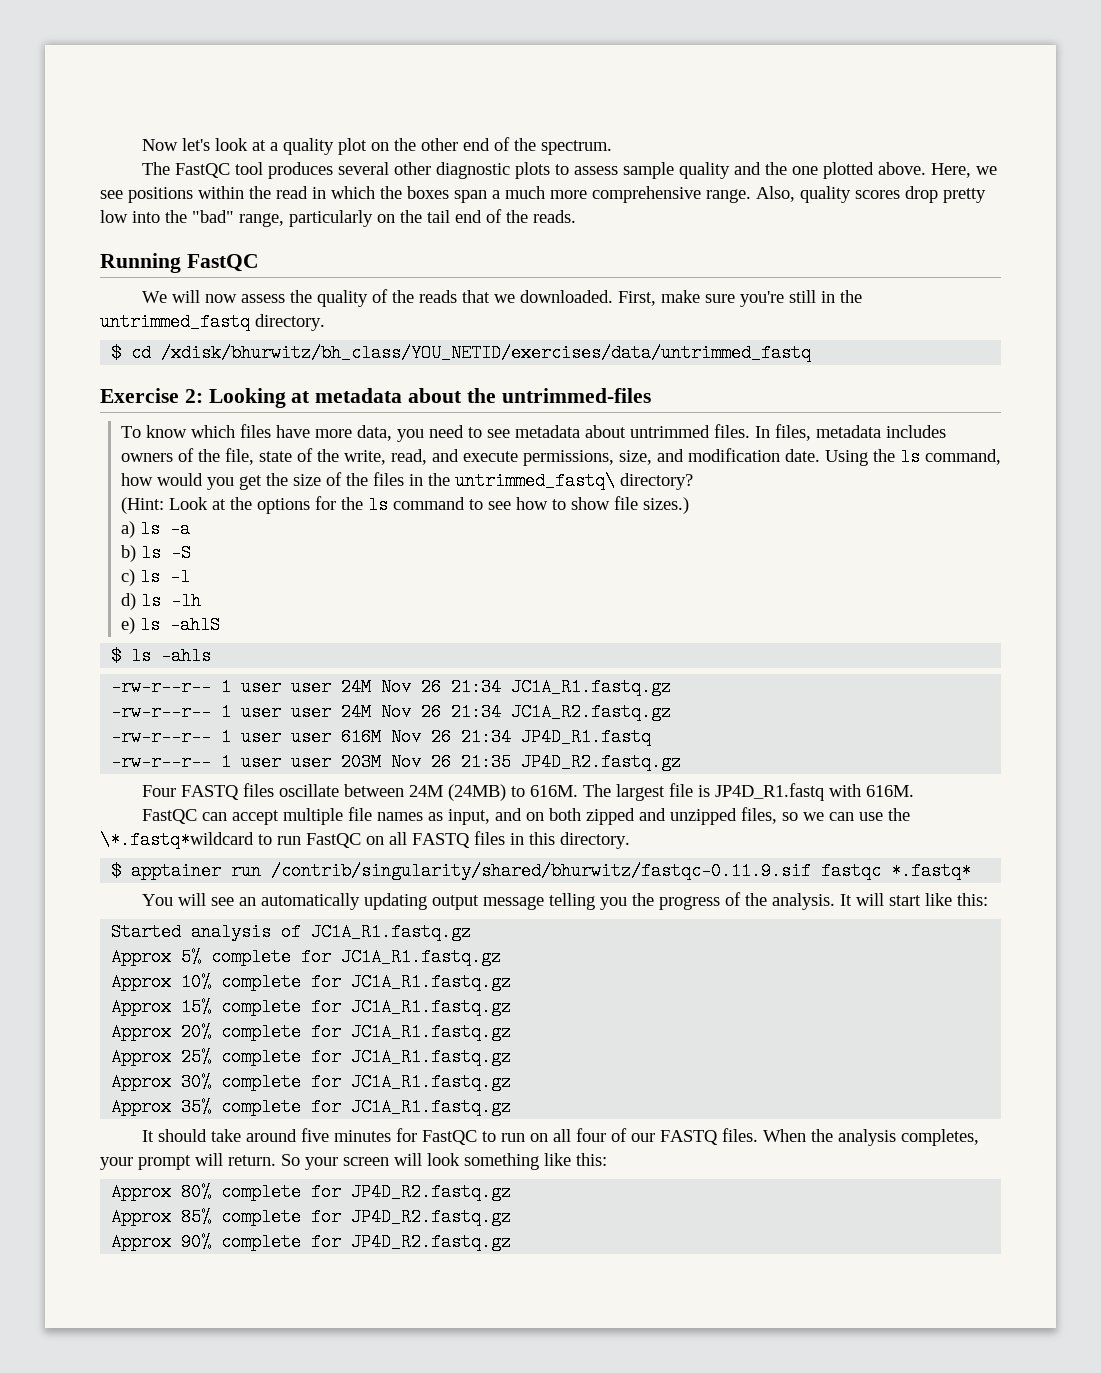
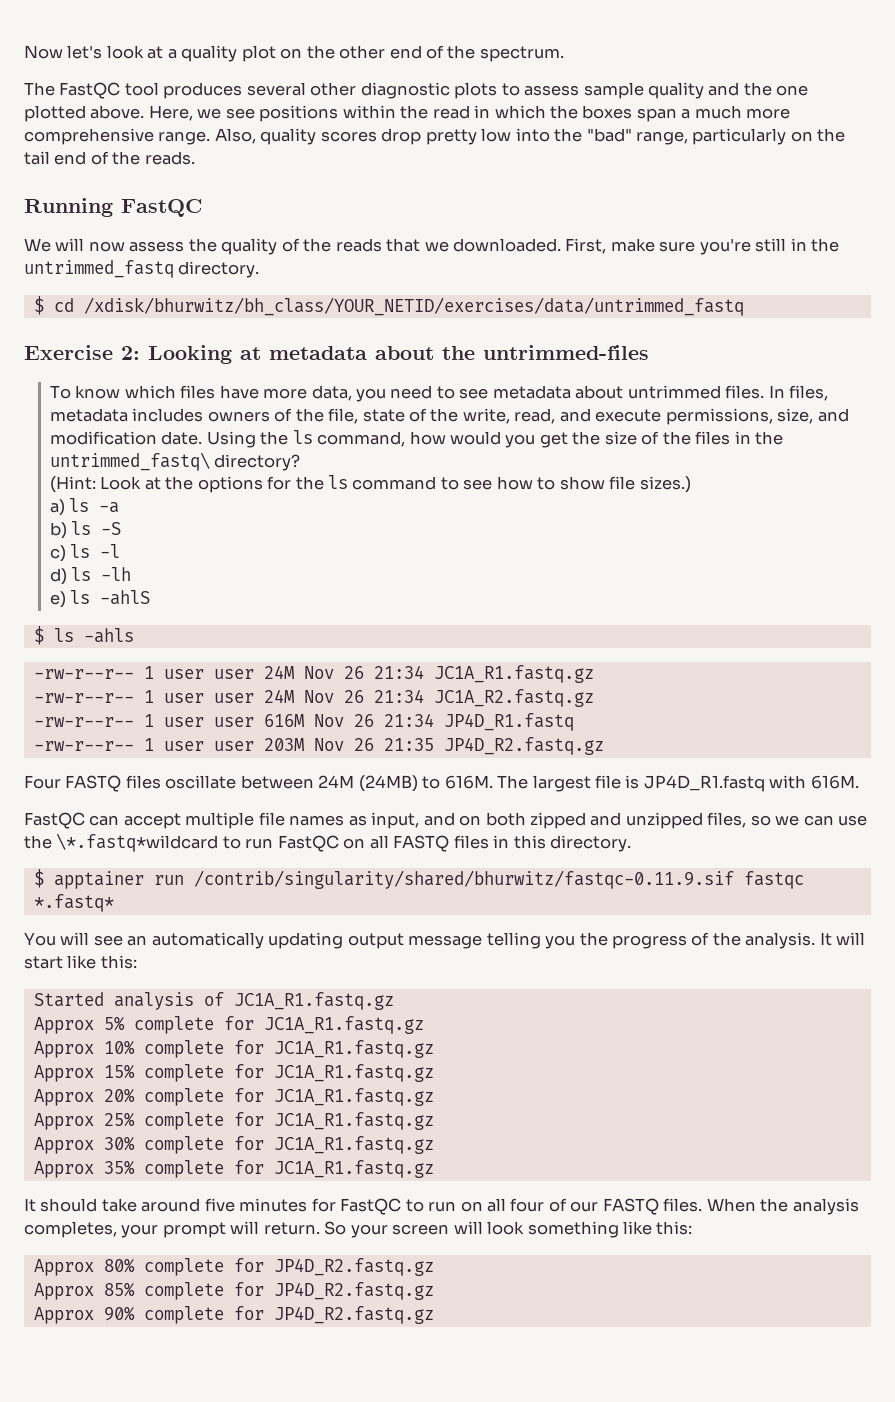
- $ cd /xdisk/bhurwitz/bh_class/YOU_NETID/exercises/data/untrimmed_fastq
+ $ cd /xdisk/bhurwitz/bh_class/YOUR_NETID/exercises/data/untrimmed_fastq

